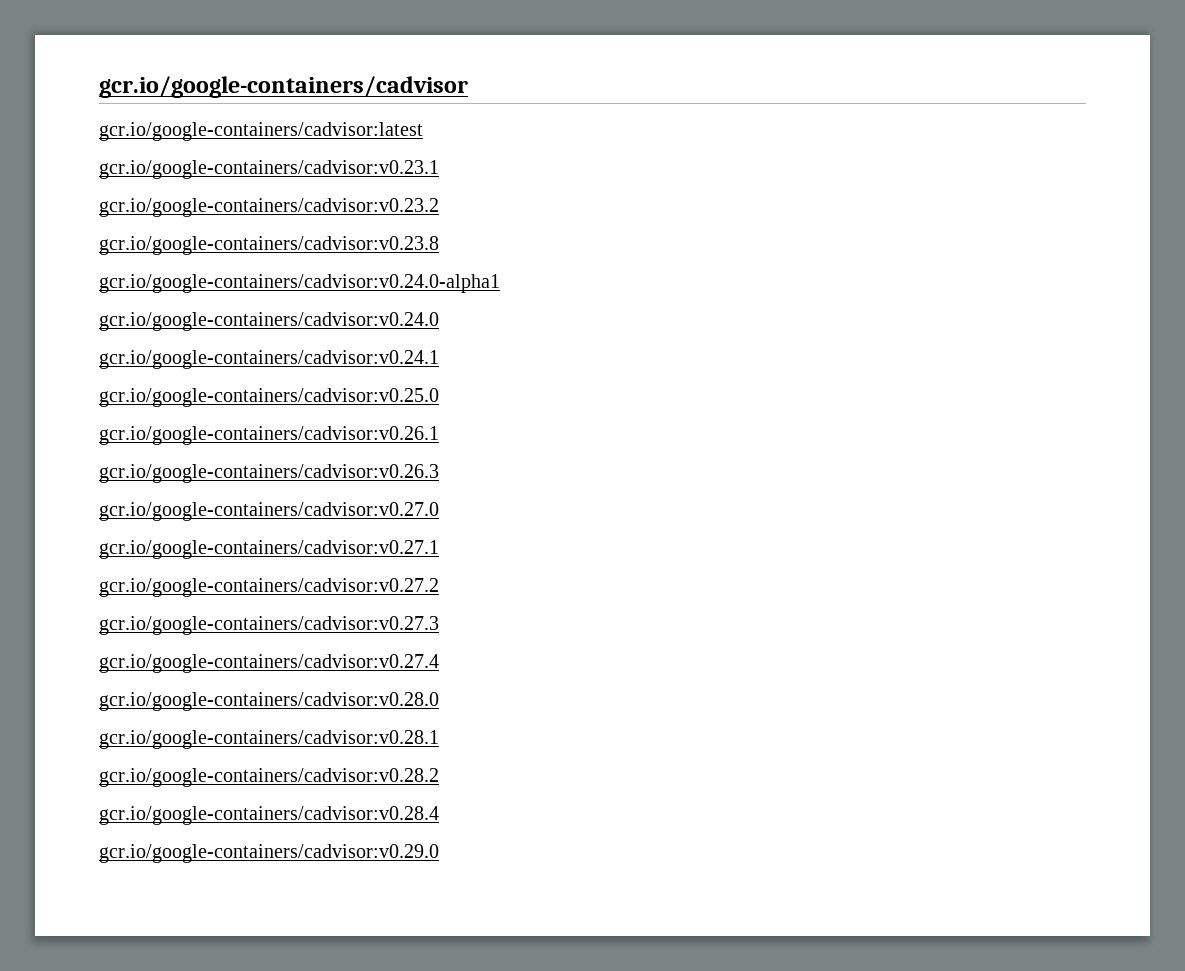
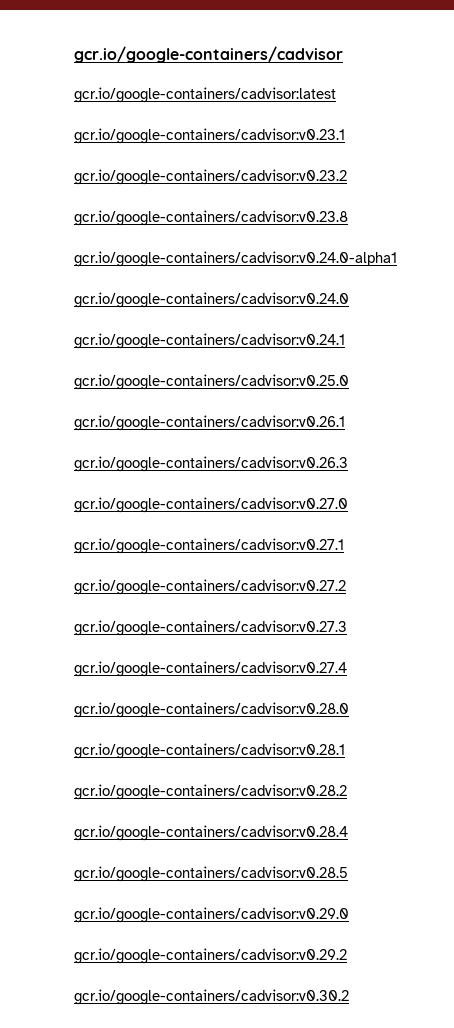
+ gcr.io/google-containers/cadvisor:v0.28.5
+ gcr.io/google-containers/cadvisor:v0.29.2
+ gcr.io/google-containers/cadvisor:v0.30.2

